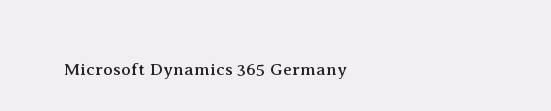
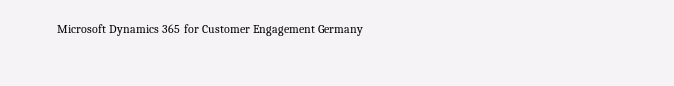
- Microsoft Dynamics 365 Germany
+ Microsoft Dynamics 365 for Customer Engagement Germany

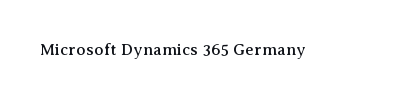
- Microsoft Dynamics 365 for Customer Engagement Germany
+ Microsoft Dynamics 365 Germany

